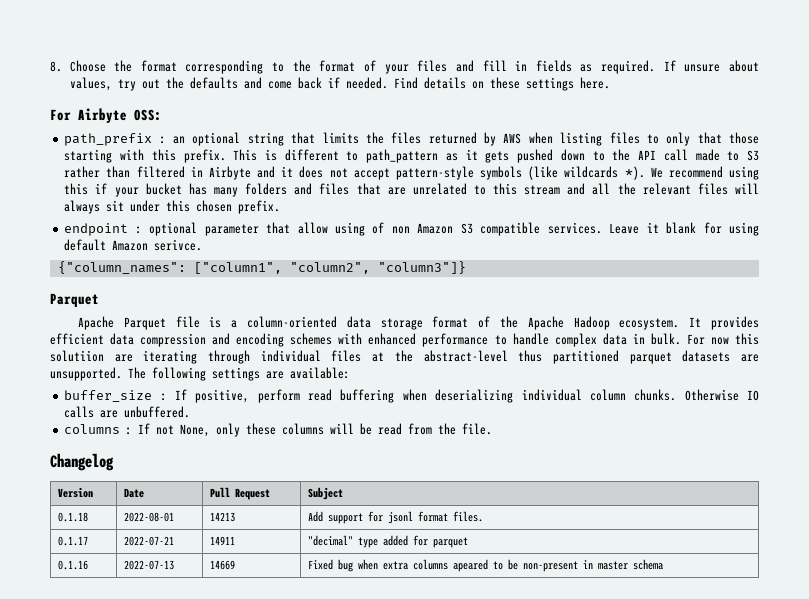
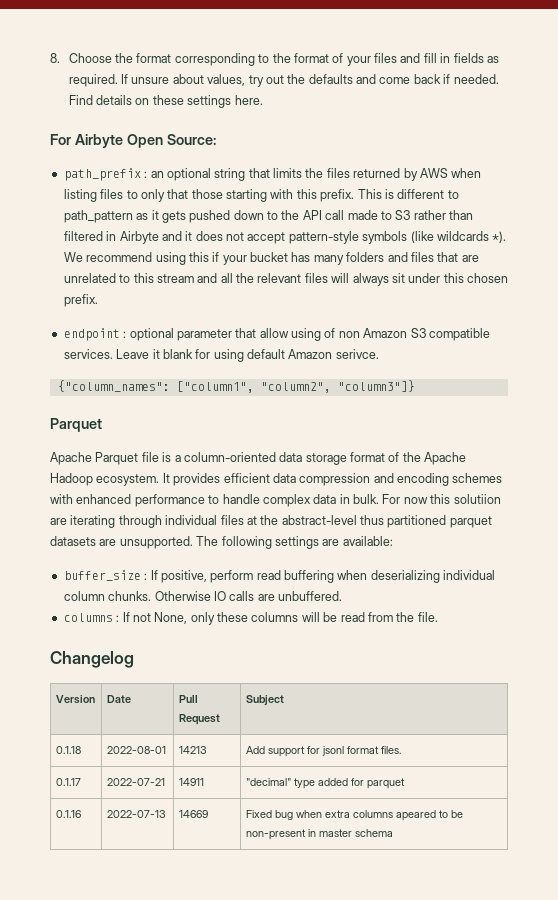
- For Airbyte OSS:
+ For Airbyte Open Source:

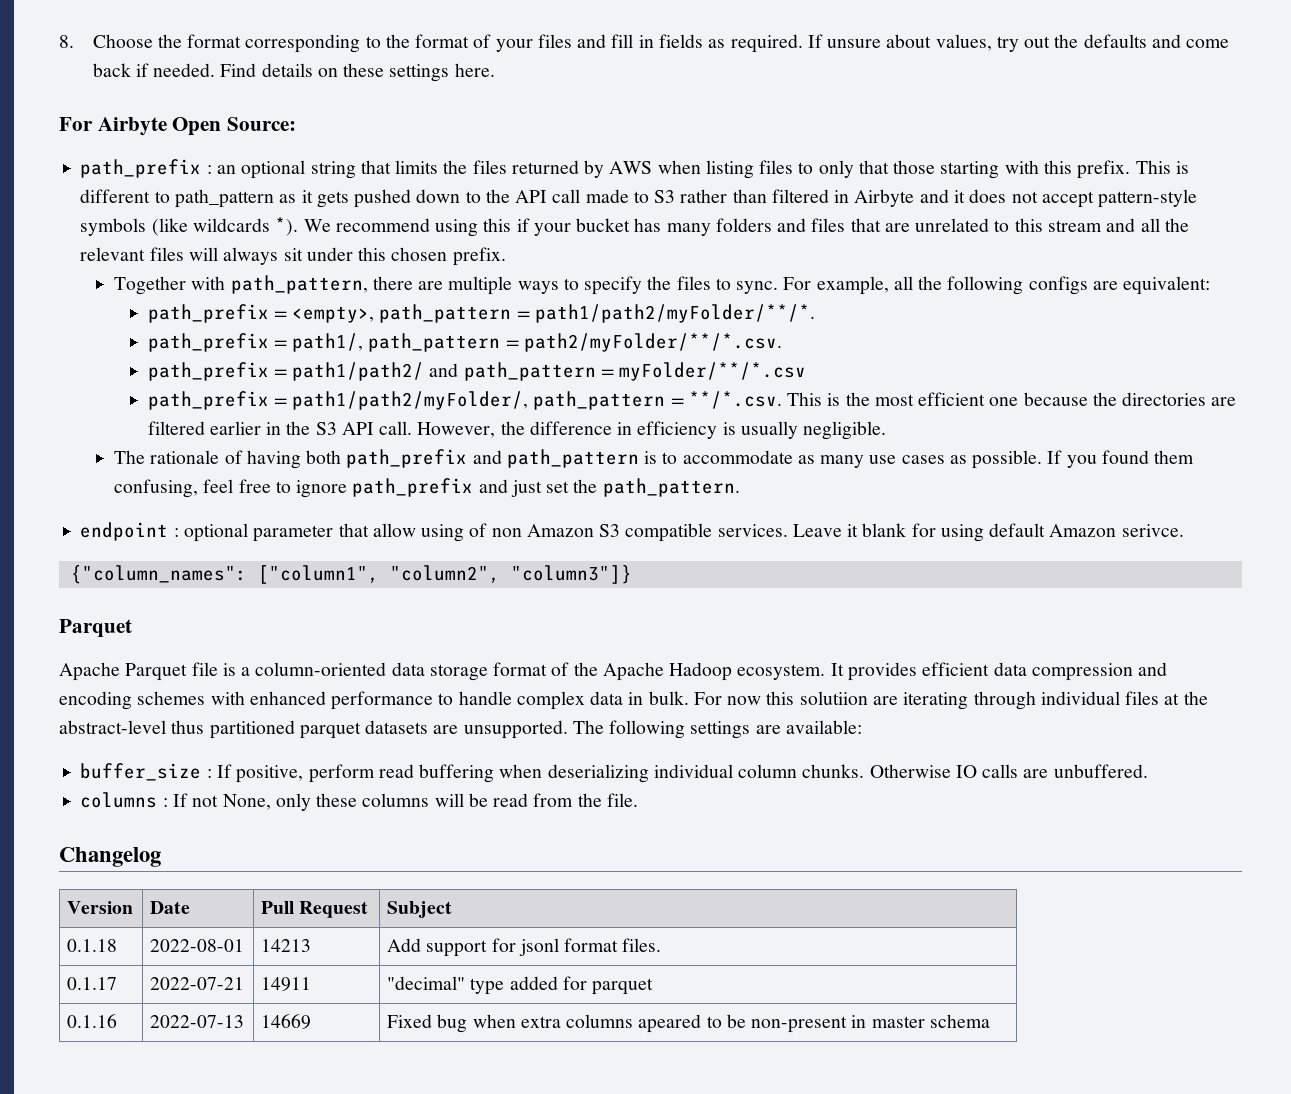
+ Together with path_pattern, there are multiple ways to specify the files to sync. For example, all the following configs are equivalent:
+ path_prefix = <empty>, path_pattern = path1/path2/myFolder/**/*.
+ path_prefix = path1/, path_pattern = path2/myFolder/**/*.csv.
+ path_prefix = path1/path2/ and path_pattern = myFolder/**/*.csv
+ path_prefix = path1/path2/myFolder/, path_pattern = **/*.csv. This is the most efficient one because the directories are filtered earlier in the S3 API call. However, the difference in efficiency is usually negligible.
+ The rationale of having both path_prefix and path_pattern is to accommodate as many use cases as possible. If you found them confusing, feel free to ignore path_prefix and just set the path_pattern.

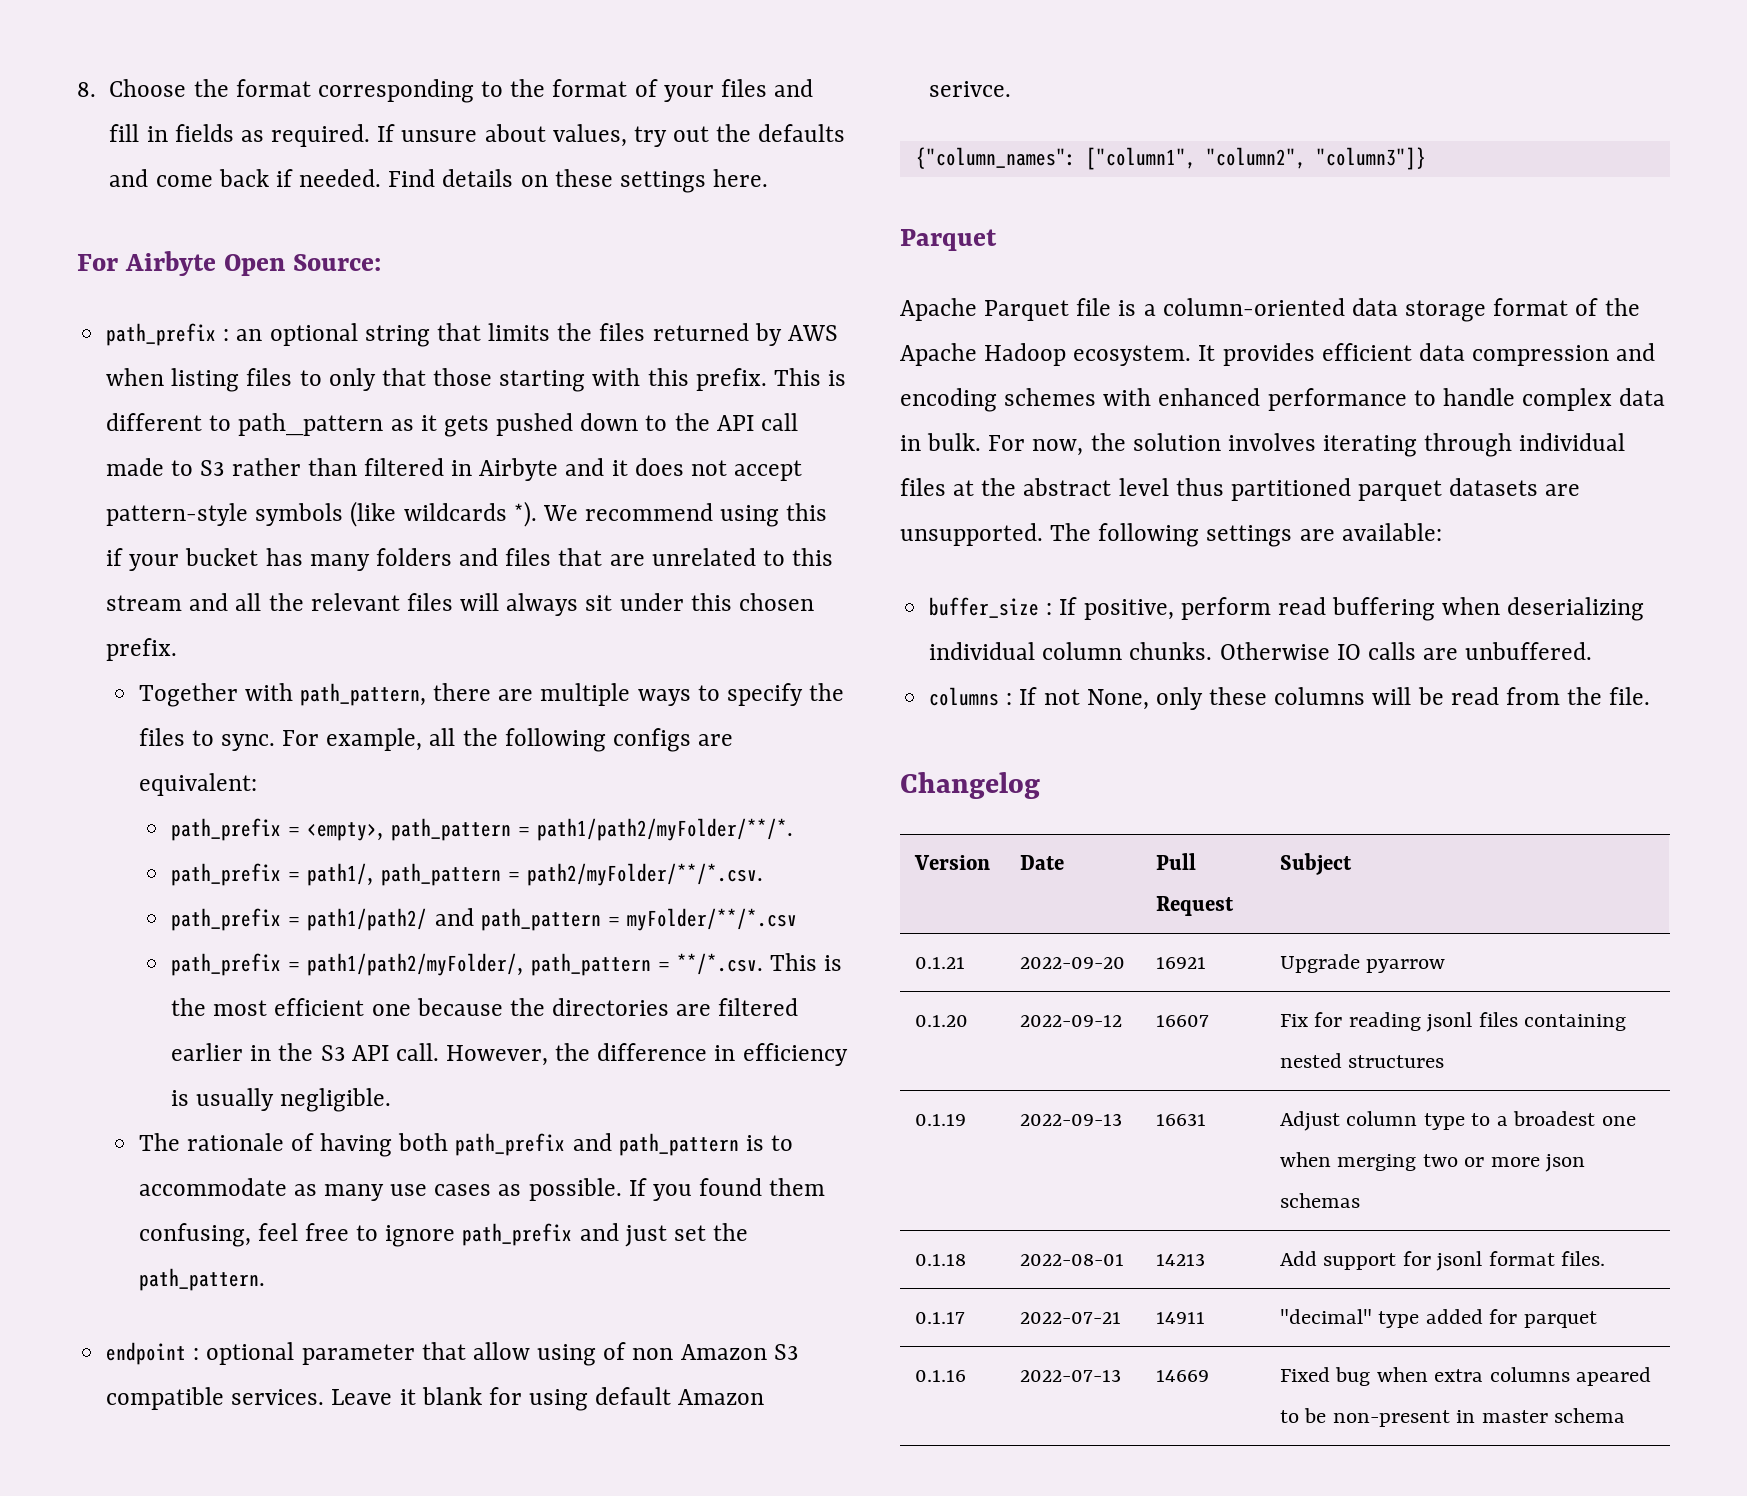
- For now this solutiion are iterating through individual files at the abstract-level thus partitioned parquet datasets are unsupported.
+ For now, the solution involves iterating through individual files at the abstract level thus partitioned parquet datasets are unsupported.
+ 0.1.21 | 2022-09-20 | 16921 | Upgrade pyarrow
+ 0.1.20 | 2022-09-12 | 16607 | Fix for reading jsonl files containing nested structures
+ 0.1.19 | 2022-09-13 | 16631 | Adjust column type to a broadest one when merging two or more json schemas

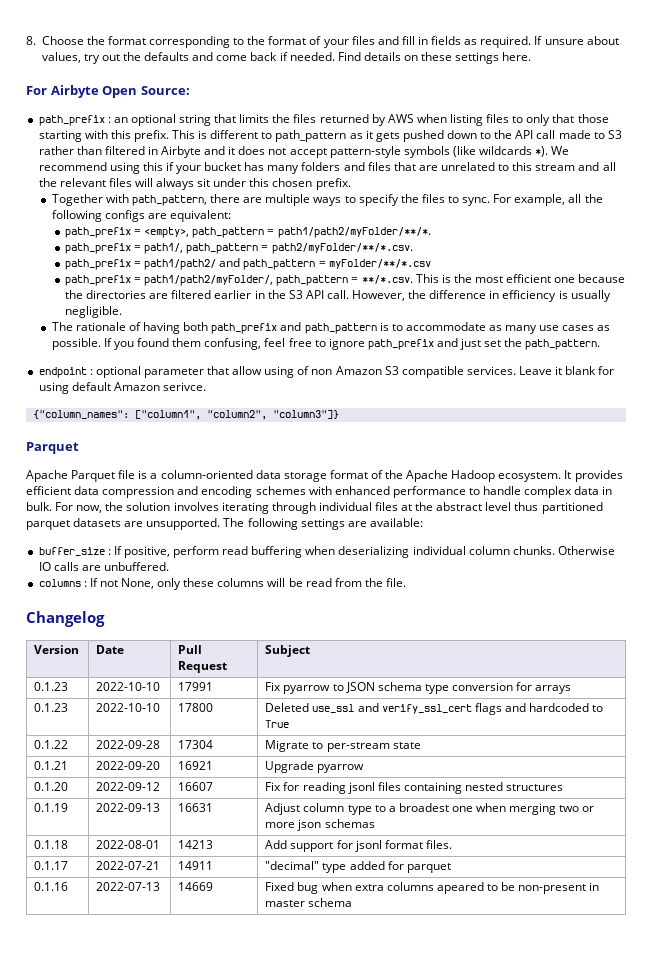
+ 0.1.23 | 2022-10-10 | 17991 | Fix pyarrow to JSON schema type conversion for arrays
+ 0.1.23 | 2022-10-10 | 17800 | Deleted use_ssl and verify_ssl_cert flags and hardcoded to True
+ 0.1.22 | 2022-09-28 | 17304 | Migrate to per-stream state

